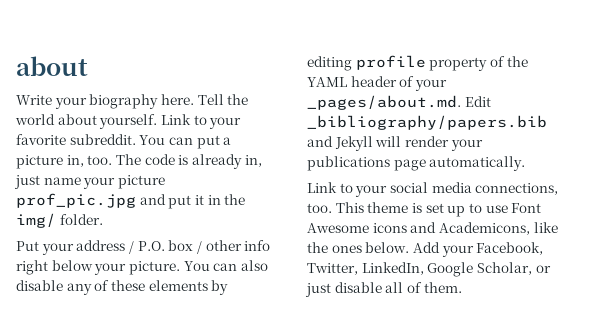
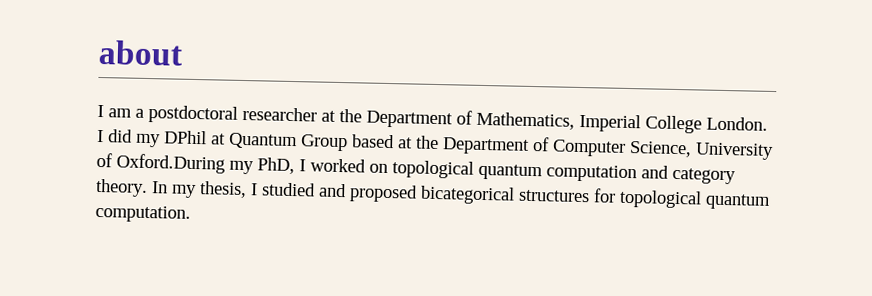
- Write your biography here. Tell the world about yourself. Link to your favorite subreddit. You can put a picture in, too. The code is already in, just name your picture prof_pic.jpg and put it in the img/ folder.
- Put your address / P.O. box / other info right below your picture. You can also disable any of these elements by editing profile property of the YAML header of your _pages/about.md. Edit _bibliography/papers.bib and Jekyll will render your publications page automatically.
- Link to your social media connections, too. This theme is set up to use Font Awesome icons and Academicons, like the ones below. Add your Facebook, Twitter, LinkedIn, Google Scholar, or just disable all of them.
+ I am a postdoctoral researcher at the Department of Mathematics, Imperial College London. I did my DPhil at Quantum Group based at the Department of Computer Science, University of Oxford.During my PhD, I worked on topological quantum computation and category theory. In my thesis, I studied and proposed bicategorical structures for topological quantum computation.

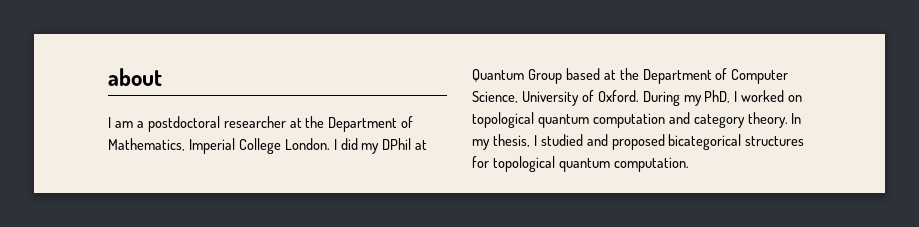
- I did my DPhil at Quantum Group based at the Department of Computer Science, University of Oxford.During my PhD, I worked on topological quantum computation and category theory.
+ I did my DPhil at Quantum Group based at the Department of Computer Science, University of Oxford. During my PhD, I worked on topological quantum computation and category theory.

